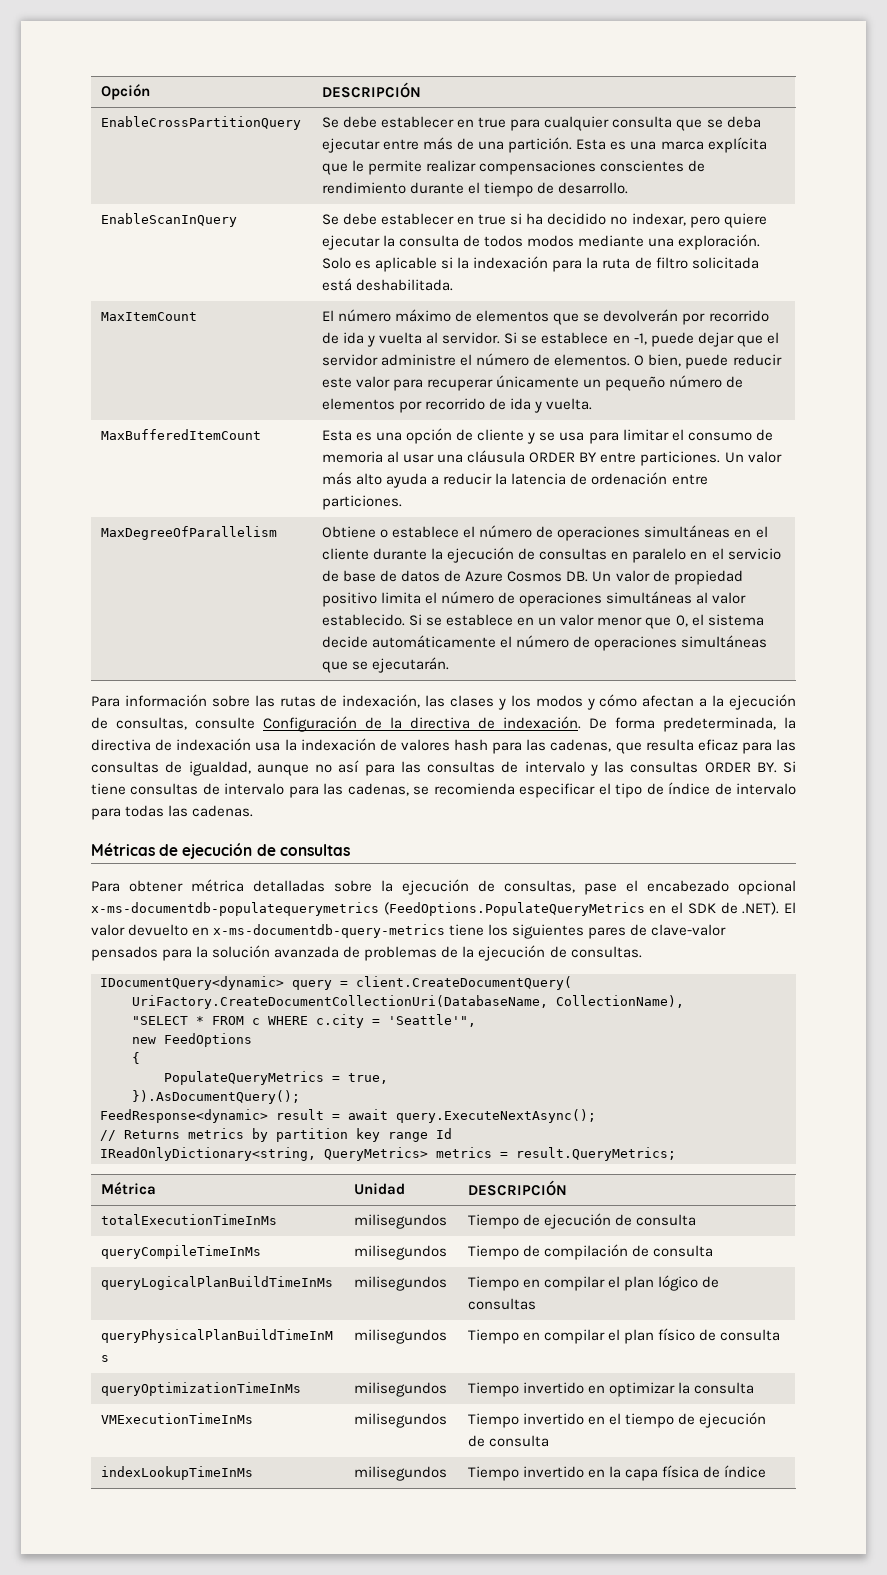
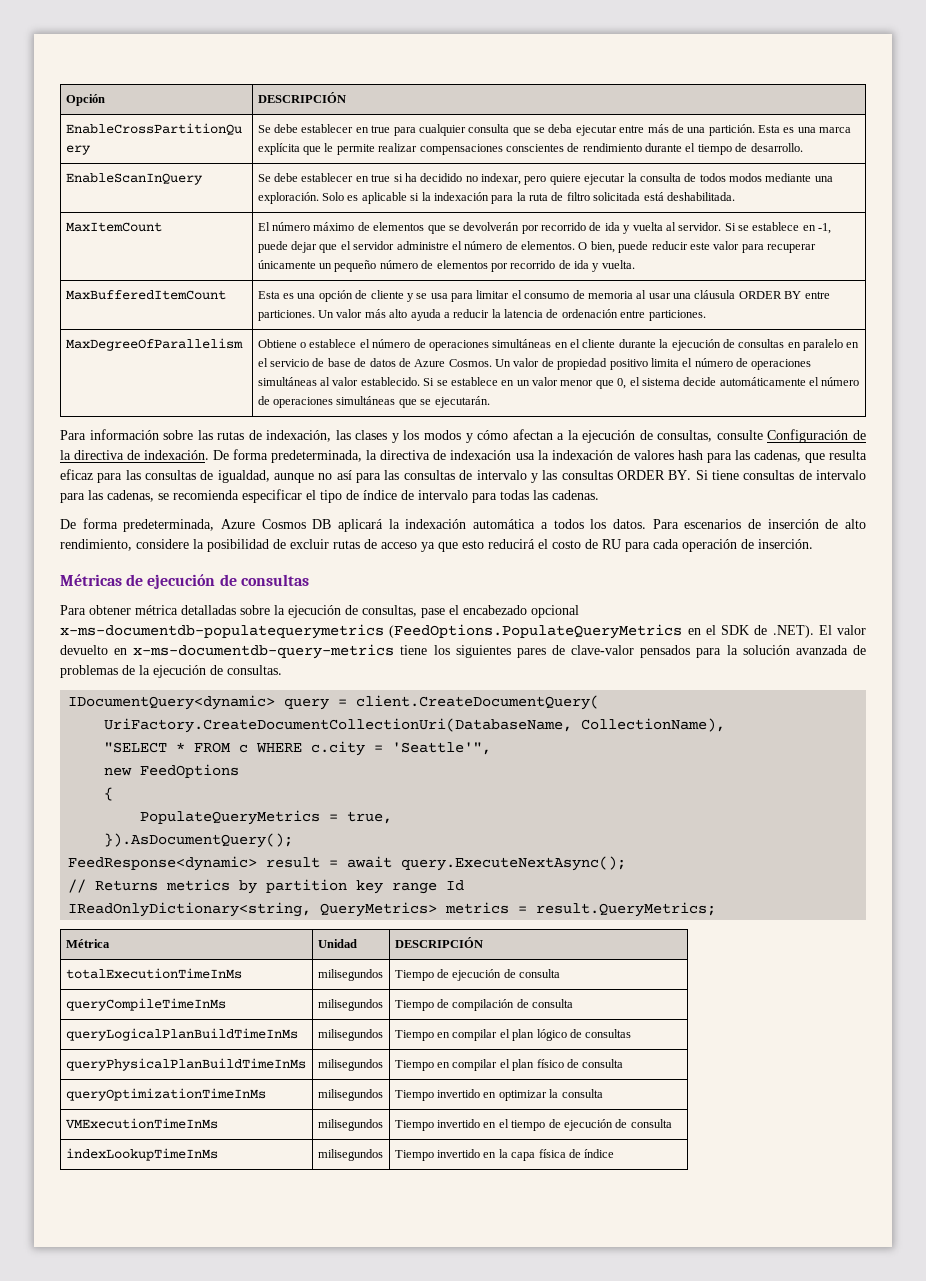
- Obtiene o establece el número de operaciones simultáneas en el cliente durante la ejecución de consultas en paralelo en el servicio de base de datos de Azure Cosmos DB. Un valor de propiedad positivo limita el número de operaciones simultáneas al valor establecido.
+ Obtiene o establece el número de operaciones simultáneas en el cliente durante la ejecución de consultas en paralelo en el servicio de base de datos de Azure Cosmos. Un valor de propiedad positivo limita el número de operaciones simultáneas al valor establecido.
+ De forma predeterminada, Azure Cosmos DB aplicará la indexación automática a todos los datos. Para escenarios de inserción de alto rendimiento, considere la posibilidad de excluir rutas de acceso ya que esto reducirá el costo de RU para cada operación de inserción.

